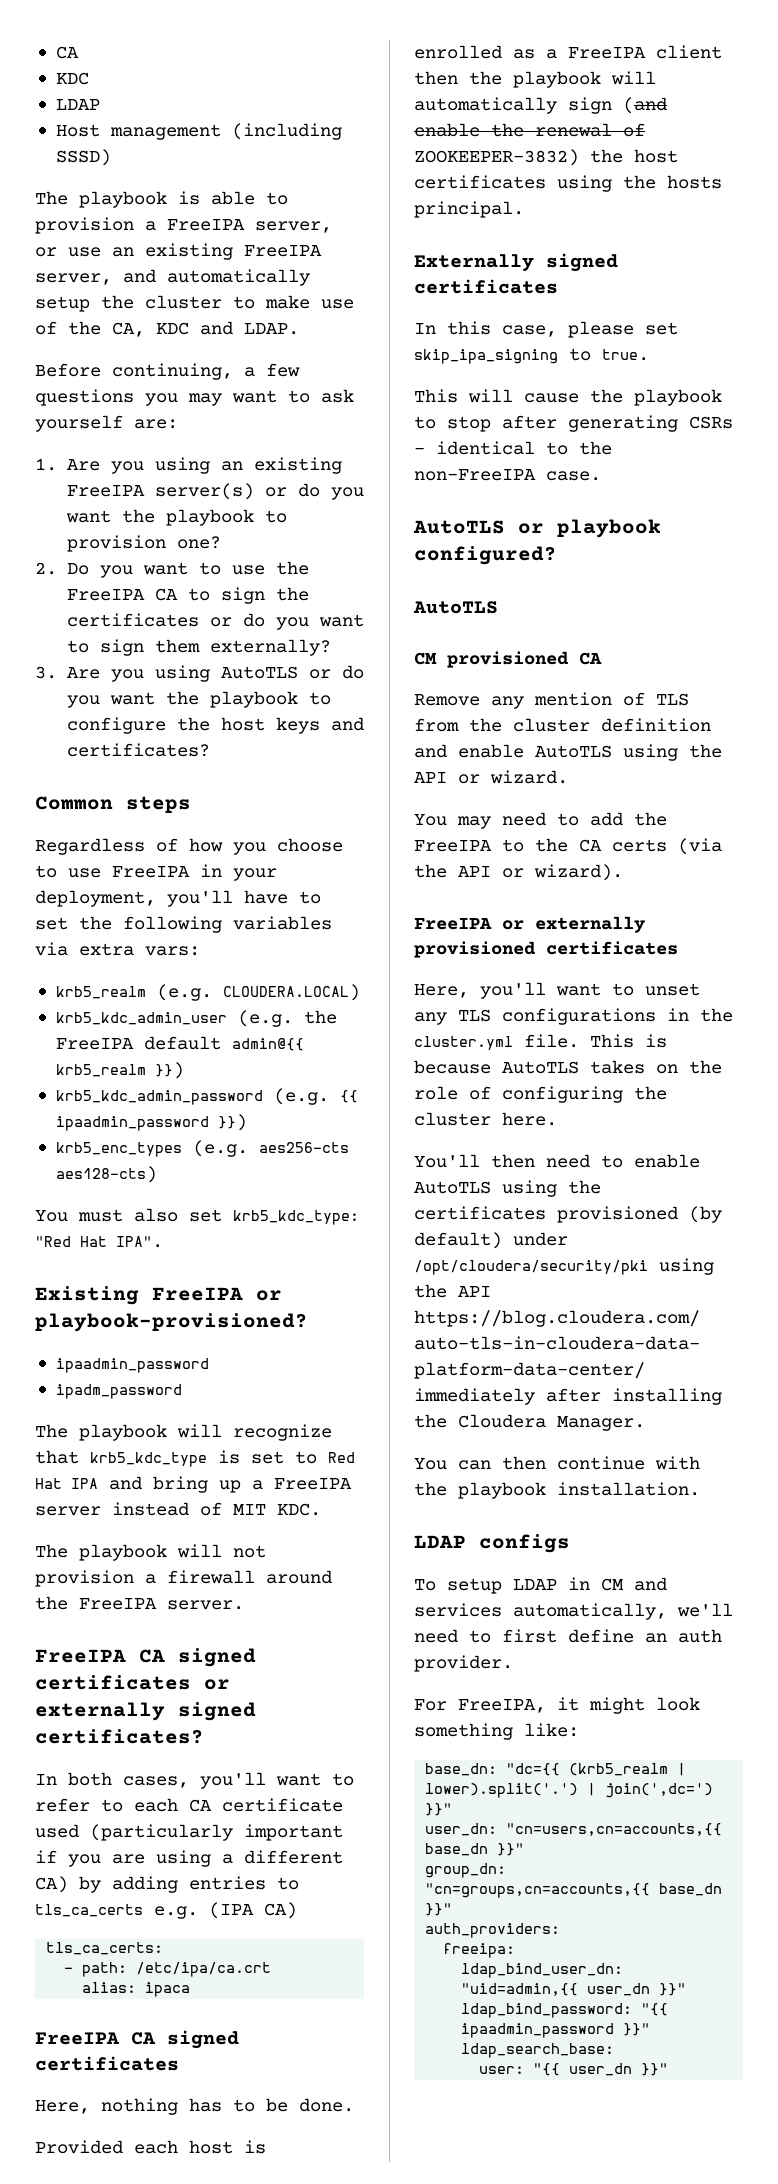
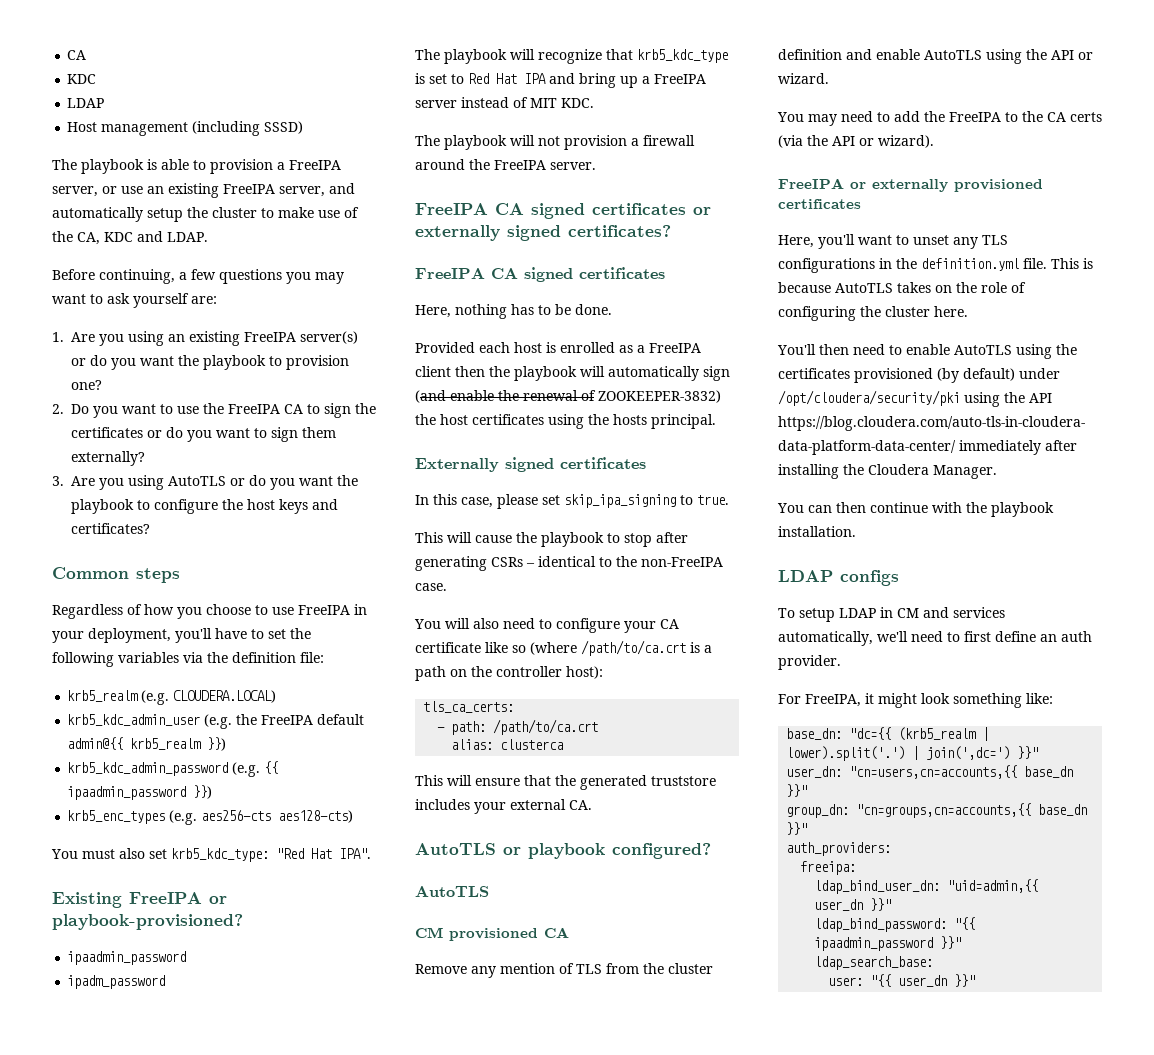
- Regardless of how you choose to use FreeIPA in your deployment, you'll have to set the following variables via extra vars:
+ Regardless of how you choose to use FreeIPA in your deployment, you'll have to set the following variables via the definition file:
- In both cases, you'll want to refer to each CA certificate used (particularly important if you are using a different CA) by adding entries to tls_ca_certs e.g. (IPA CA)
- tls_ca_certs:
- - path: /etc/ipa/ca.crt
- alias: ipaca
+ You will also need to configure your CA certificate like so (where /path/to/ca.crt is a path on the controller host):
+ tls_ca_certs:
+ - path: /path/to/ca.crt
+ alias: clusterca
+ This will ensure that the generated truststore includes your external CA.
- Here, you'll want to unset any TLS configurations in the cluster.yml file.
+ Here, you'll want to unset any TLS configurations in the definition.yml file.

